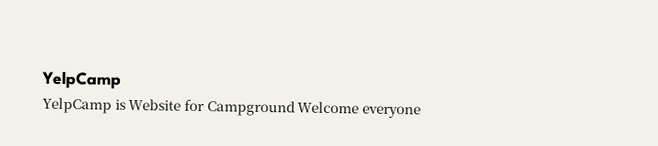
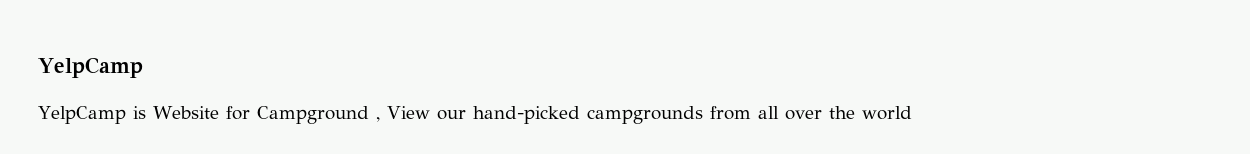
- YelpCamp is Website for Campground Welcome everyone
+ YelpCamp is Website for Campground , View our hand-picked campgrounds from all over the world

